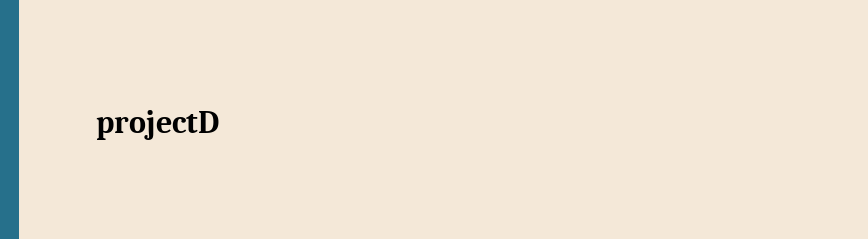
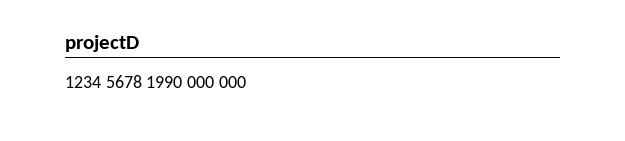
+ 1234 5678 1990 000 000

